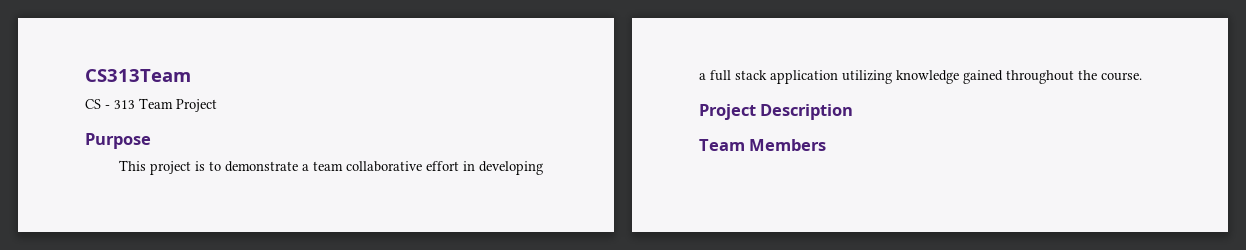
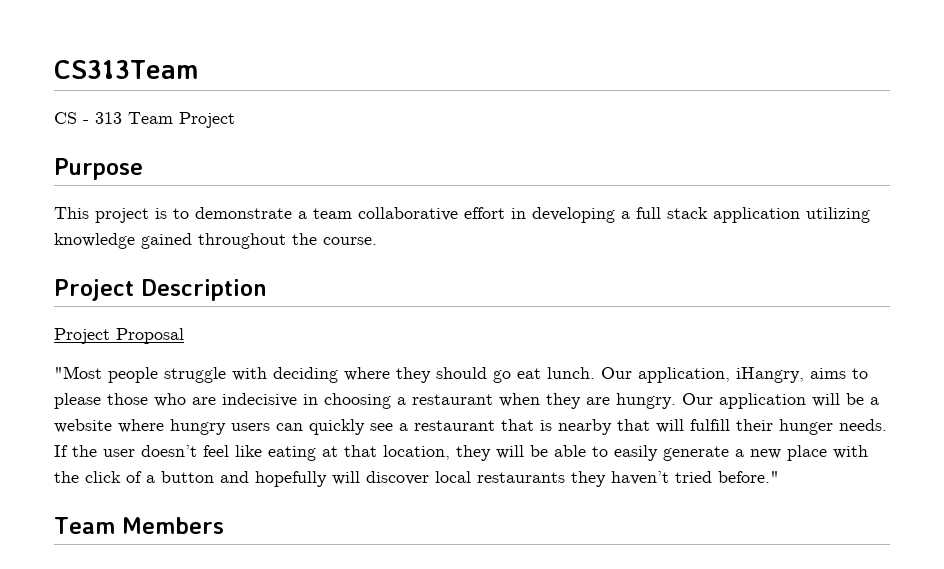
+ Project Proposal
+ "Most people struggle with deciding where they should go eat lunch. Our application, iHangry, aims to please those who are indecisive in choosing a restaurant when they are hungry. Our application will be a website where hungry users can quickly see a restaurant that is nearby that will fulfill their hunger needs. If the user doesn’t feel like eating at that location, they will be able to easily generate a new place with the click of a button and hopefully will discover local restaurants they haven’t tried before."

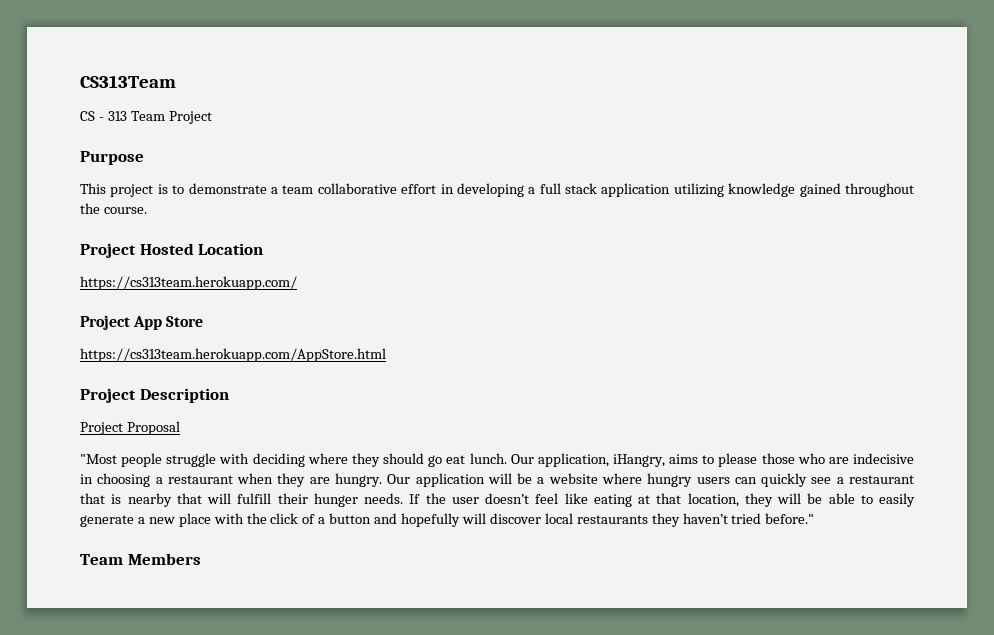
+ Project Hosted Location
+ https://cs313team.herokuapp.com/
+ Project App Store
+ https://cs313team.herokuapp.com/AppStore.html

